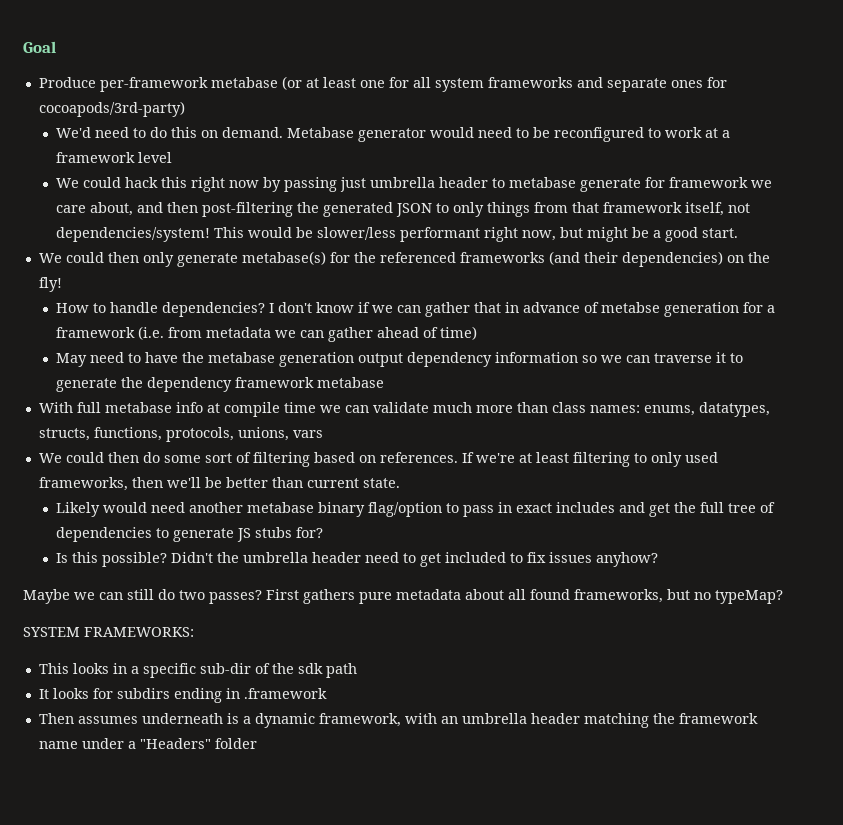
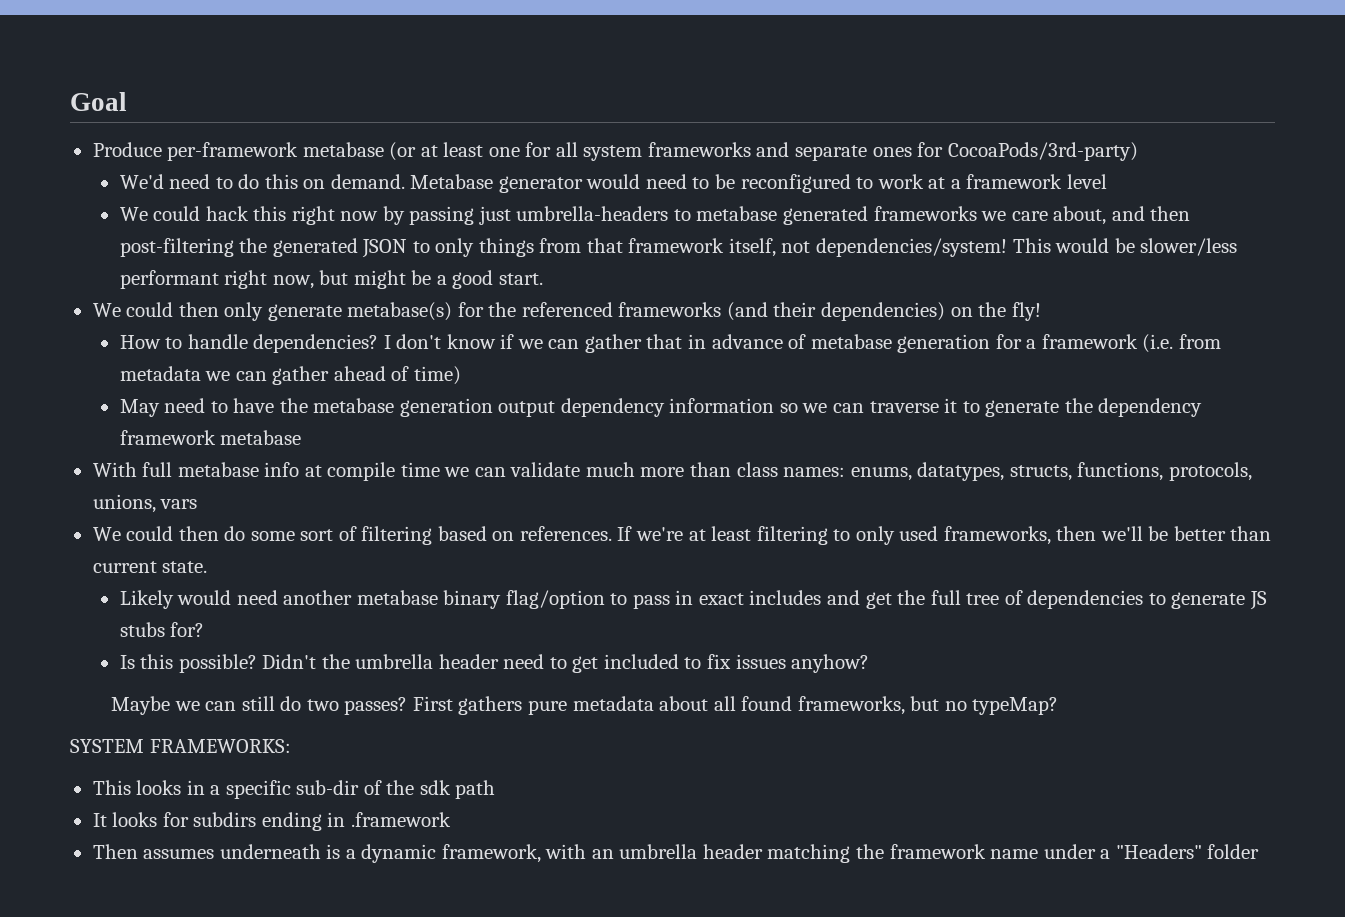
- Produce per-framework metabase (or at least one for all system frameworks and separate ones for cocoapods/3rd-party)
+ Produce per-framework metabase (or at least one for all system frameworks and separate ones for CocoaPods/3rd-party)
- We could hack this right now by passing just umbrella header to metabase generate for framework we care about, and then post-filtering the generated JSON to only things from that framework itself, not dependencies/system!
+ We could hack this right now by passing just umbrella-headers to metabase generated frameworks we care about, and then post-filtering the generated JSON to only things from that framework itself, not dependencies/system!
- I don't know if we can gather that in advance of metabse generation for a framework (i.e. from metadata we can gather ahead of time)
+ I don't know if we can gather that in advance of metabase generation for a framework (i.e. from metadata we can gather ahead of time)

